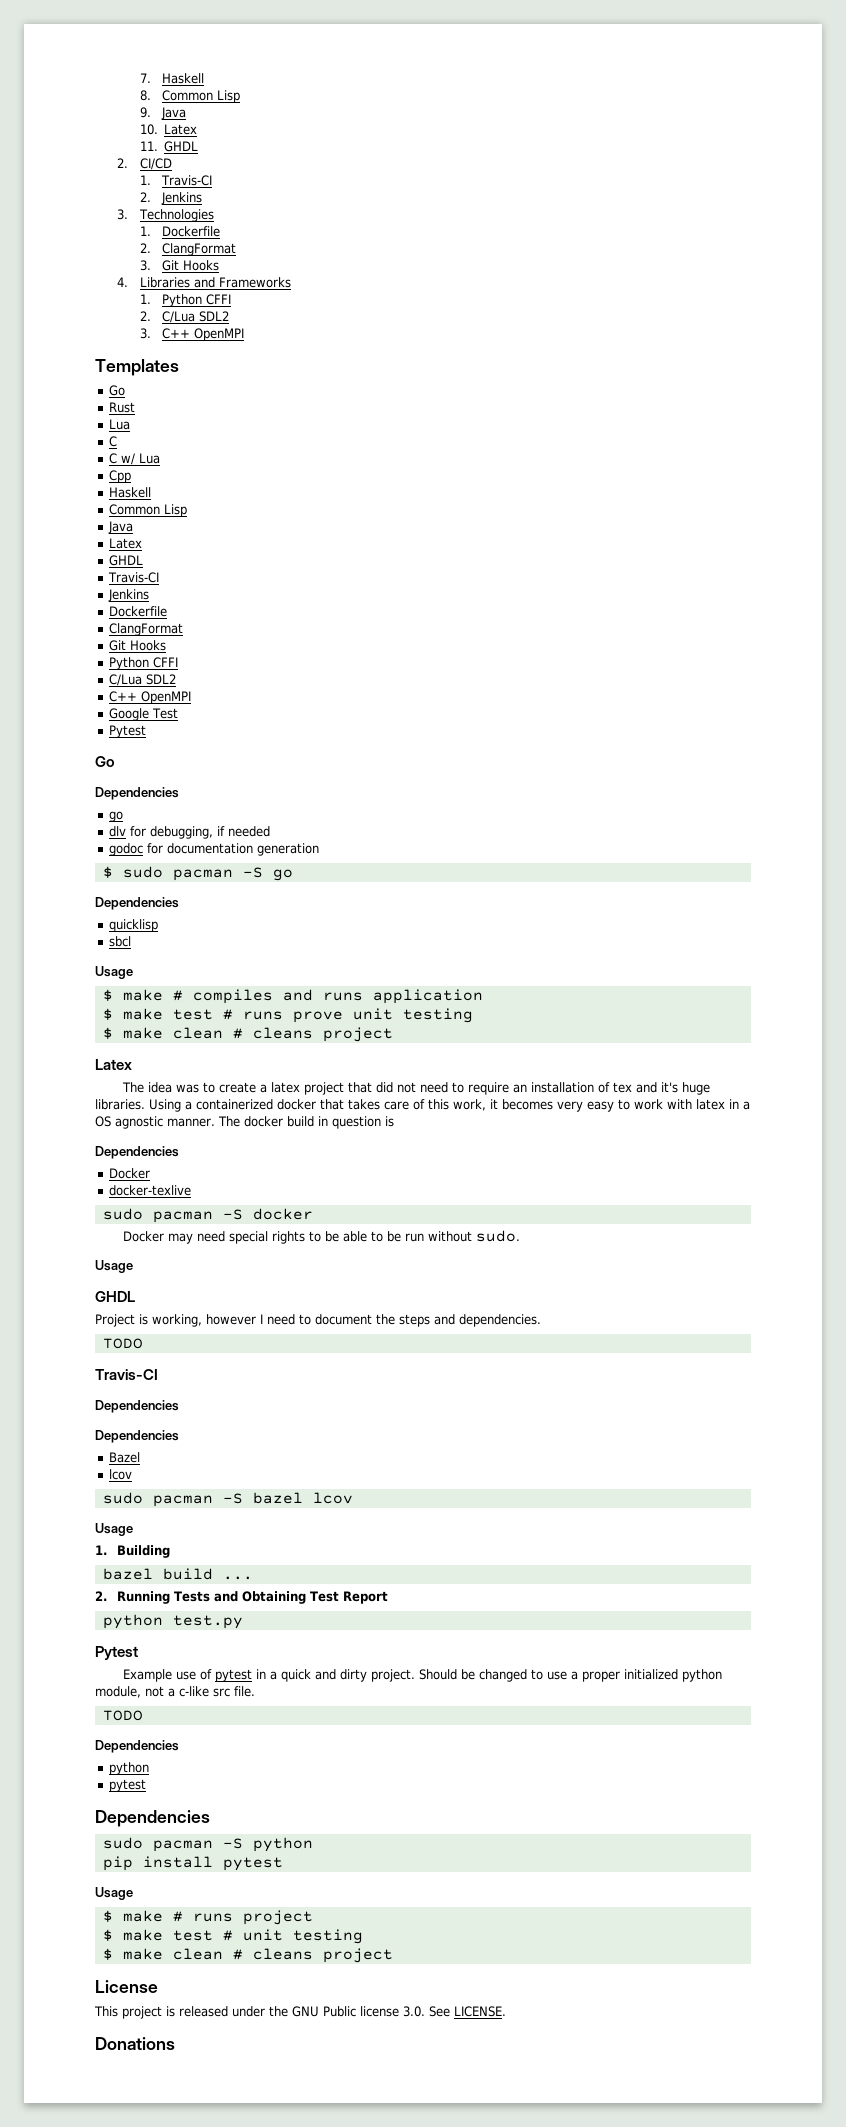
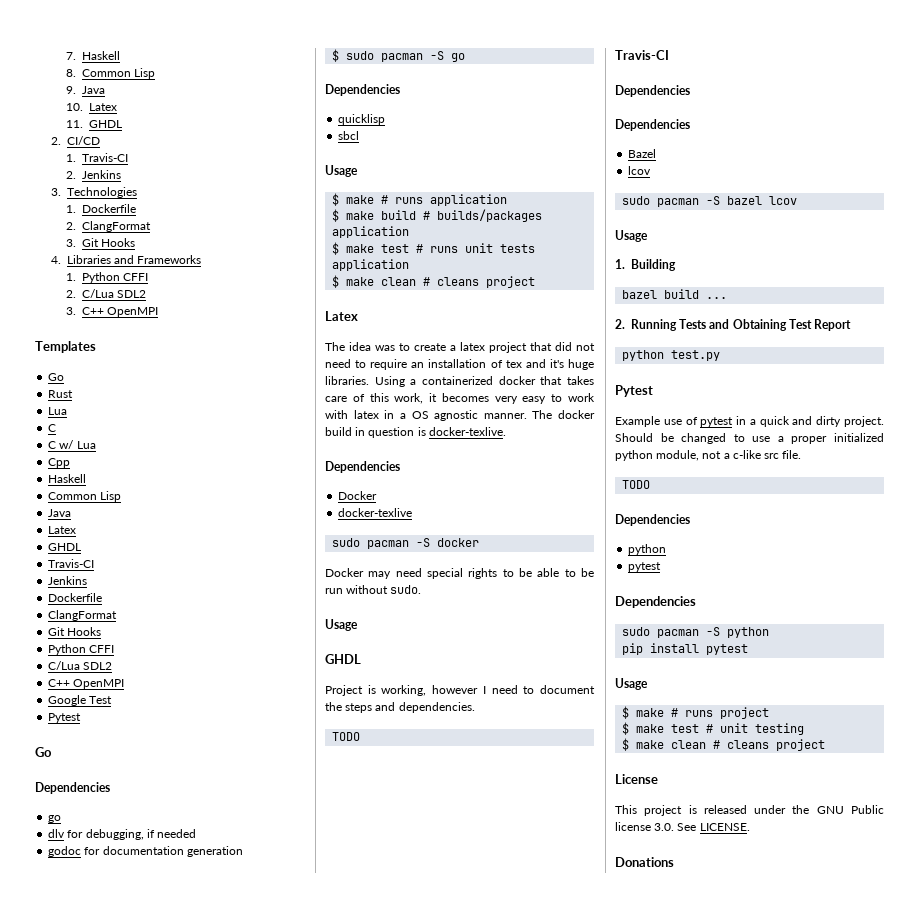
- $ make # compiles and runs application
+ $ make # runs application
+ $ make build # builds/packages application
- $ make test # runs prove unit testing
+ $ make test # runs unit tests application
- The docker build in question is
+ The docker build in question is docker-texlive.

